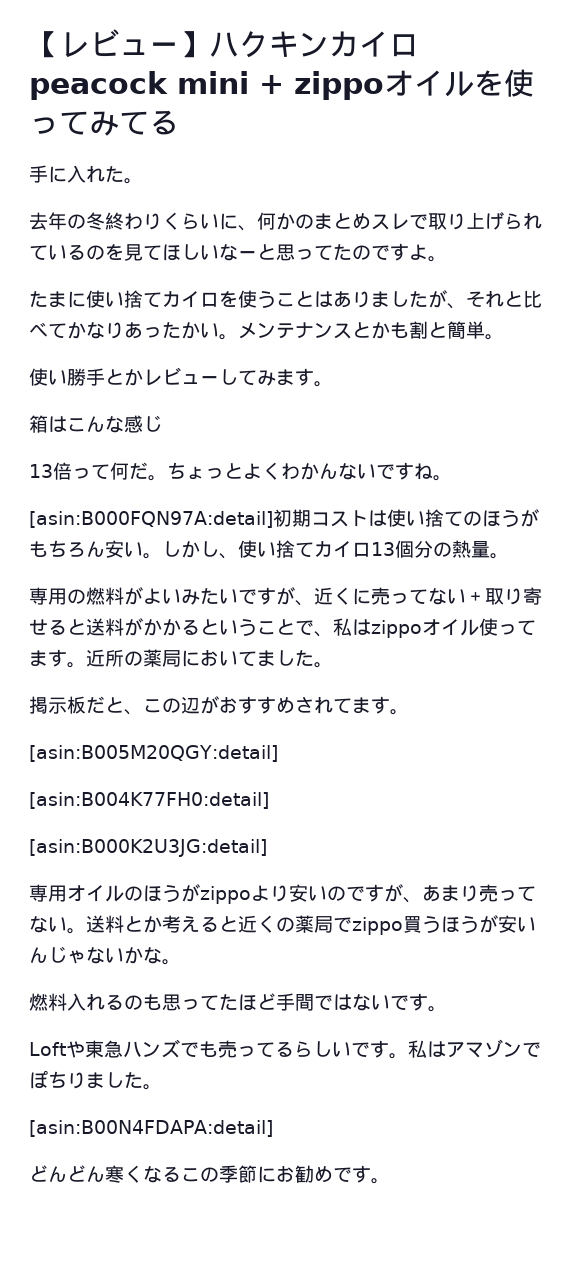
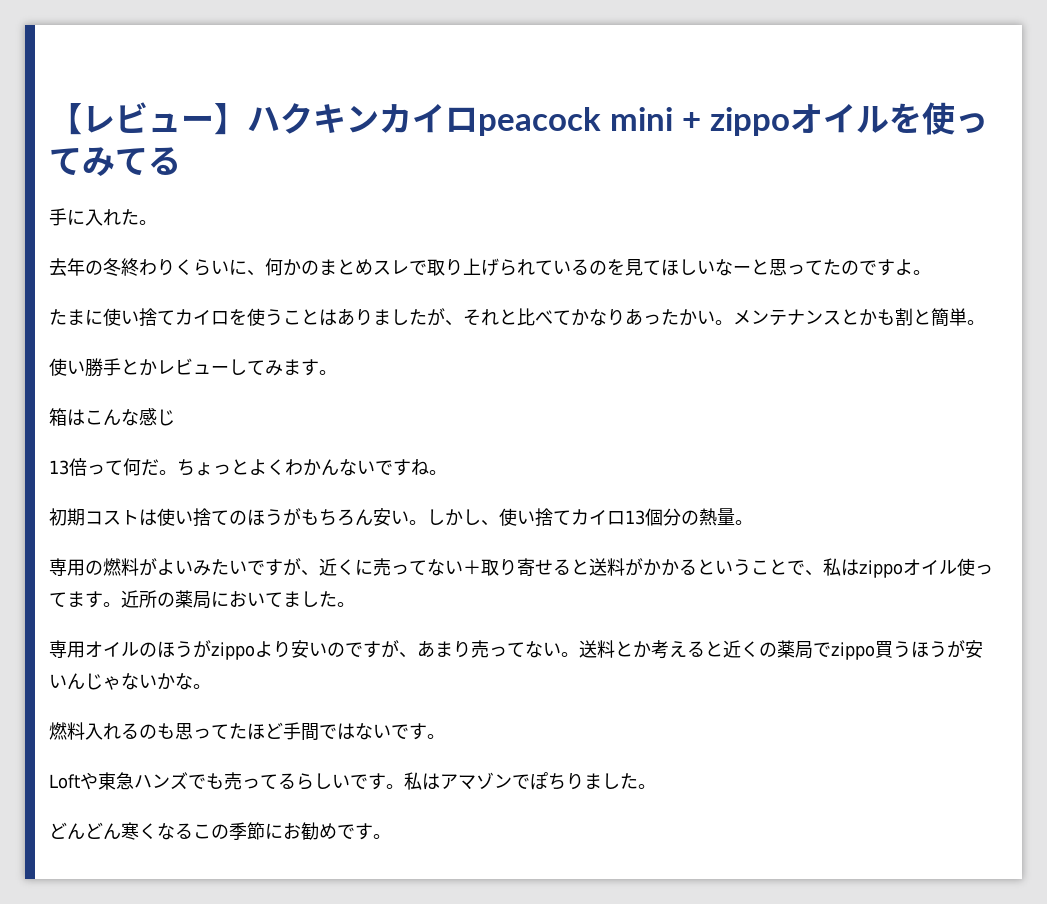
- [asin:B000FQN97A:detail]初期コストは使い捨てのほうがもちろん安い。
+ 初期コストは使い捨てのほうがもちろん安い。
- 掲示板だと、この辺がおすすめされてます。
- [asin:B005M20QGY:detail]
- [asin:B004K77FH0:detail]
- [asin:B000K2U3JG:detail]
- [asin:B00N4FDAPA:detail]

